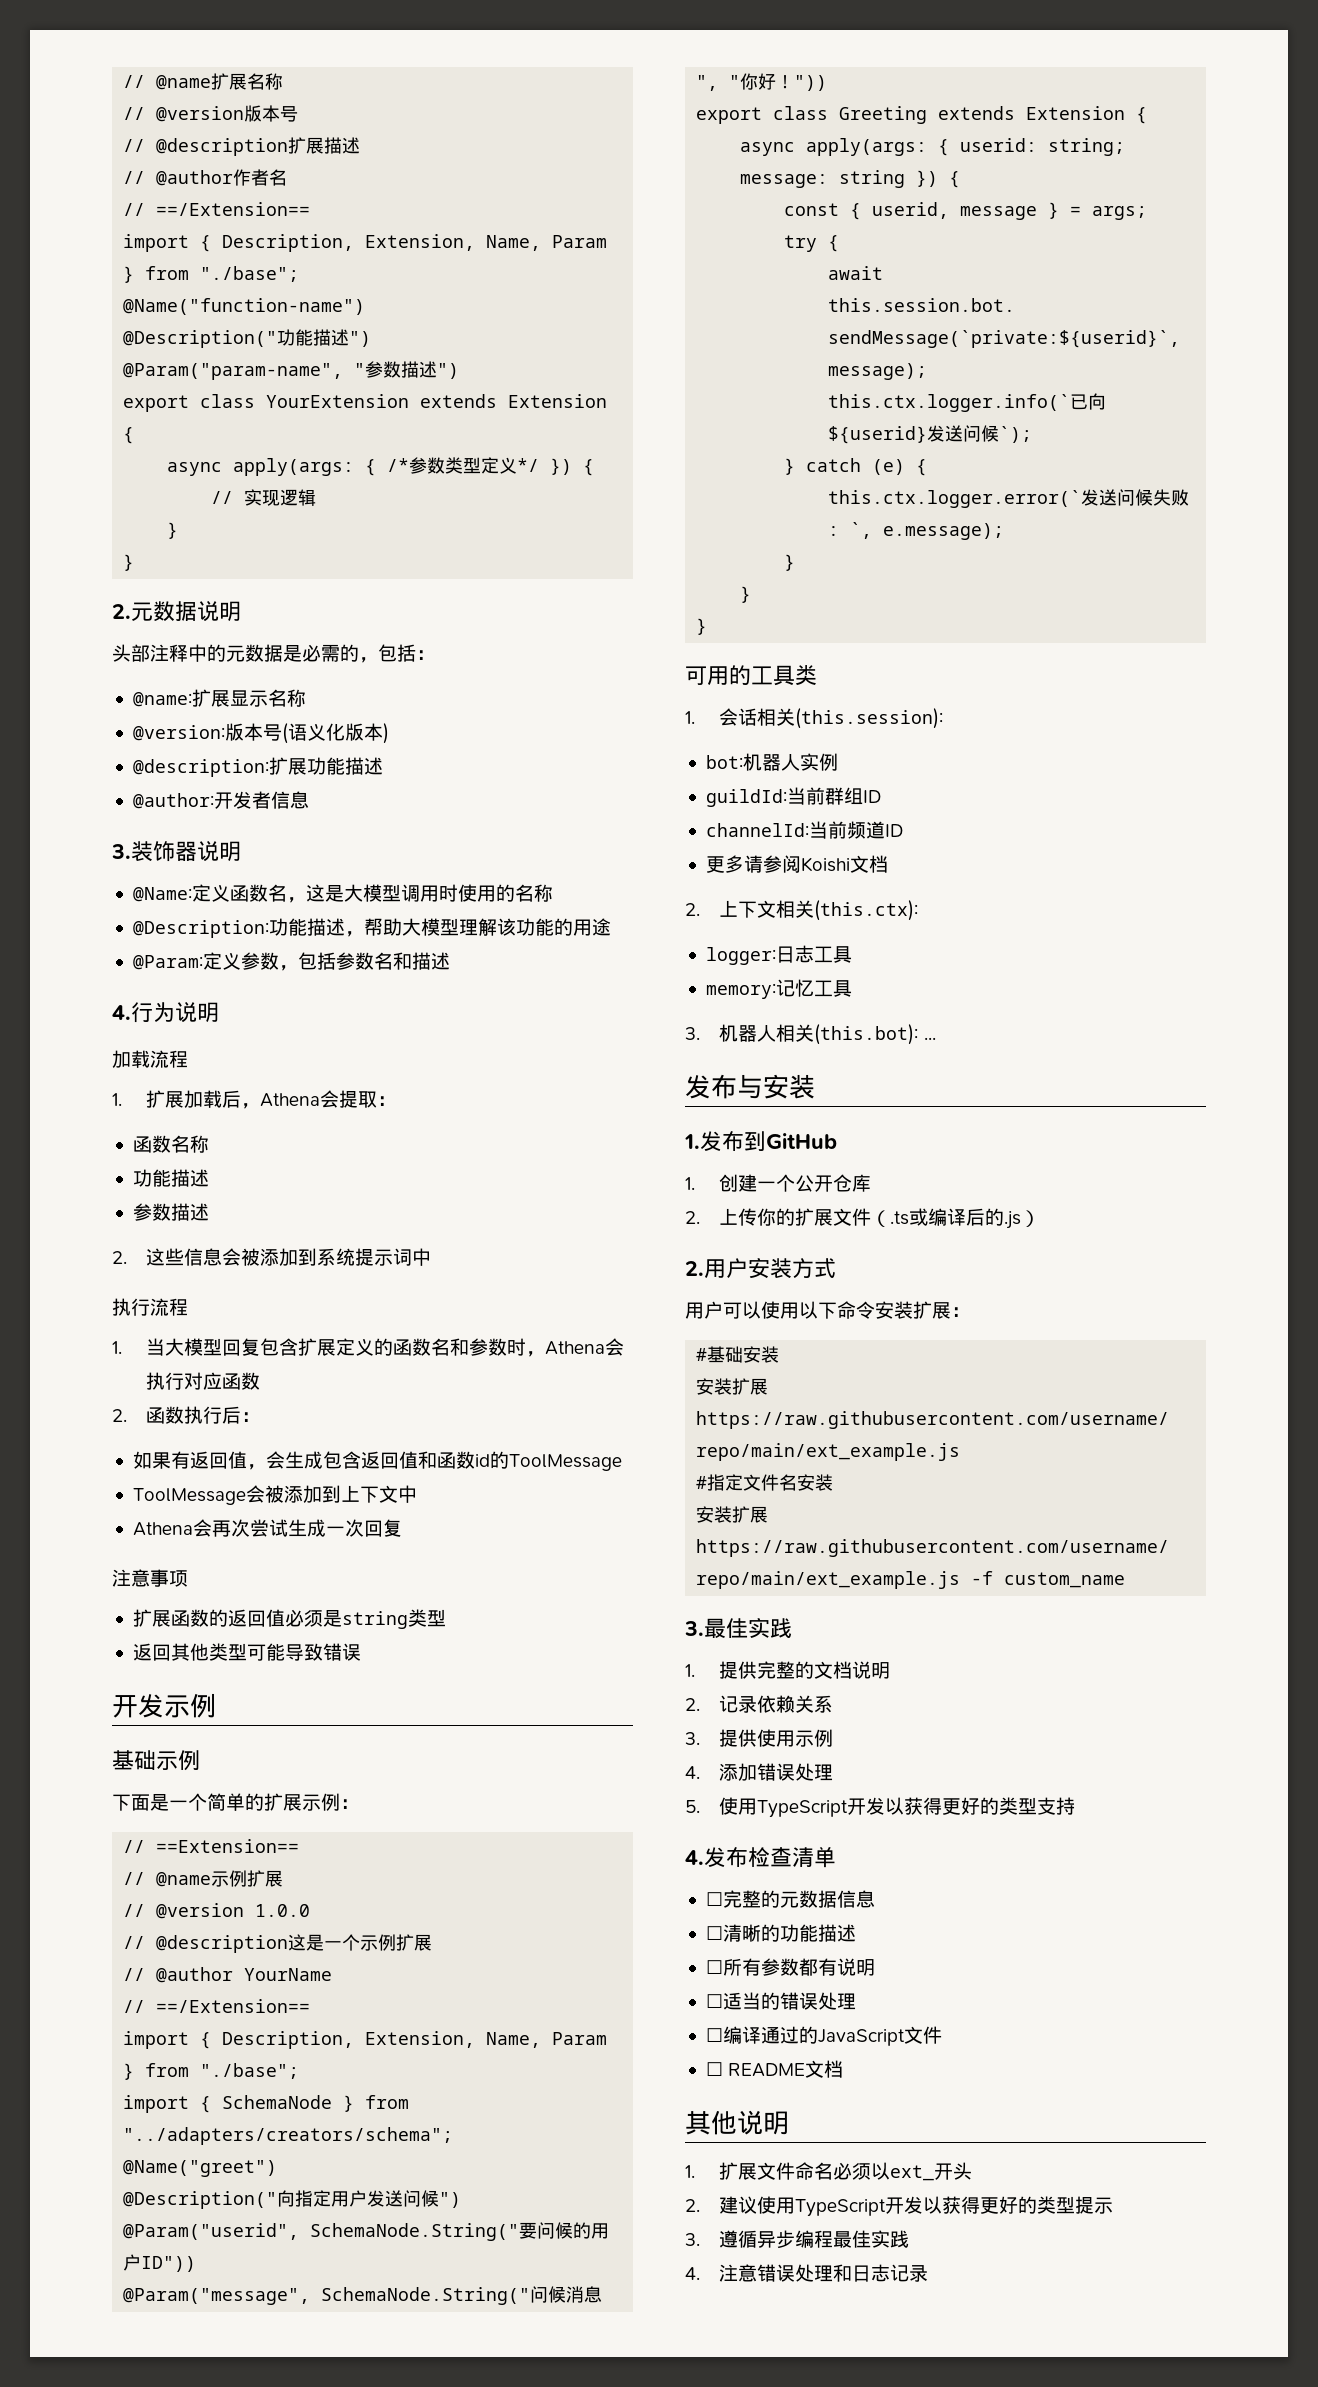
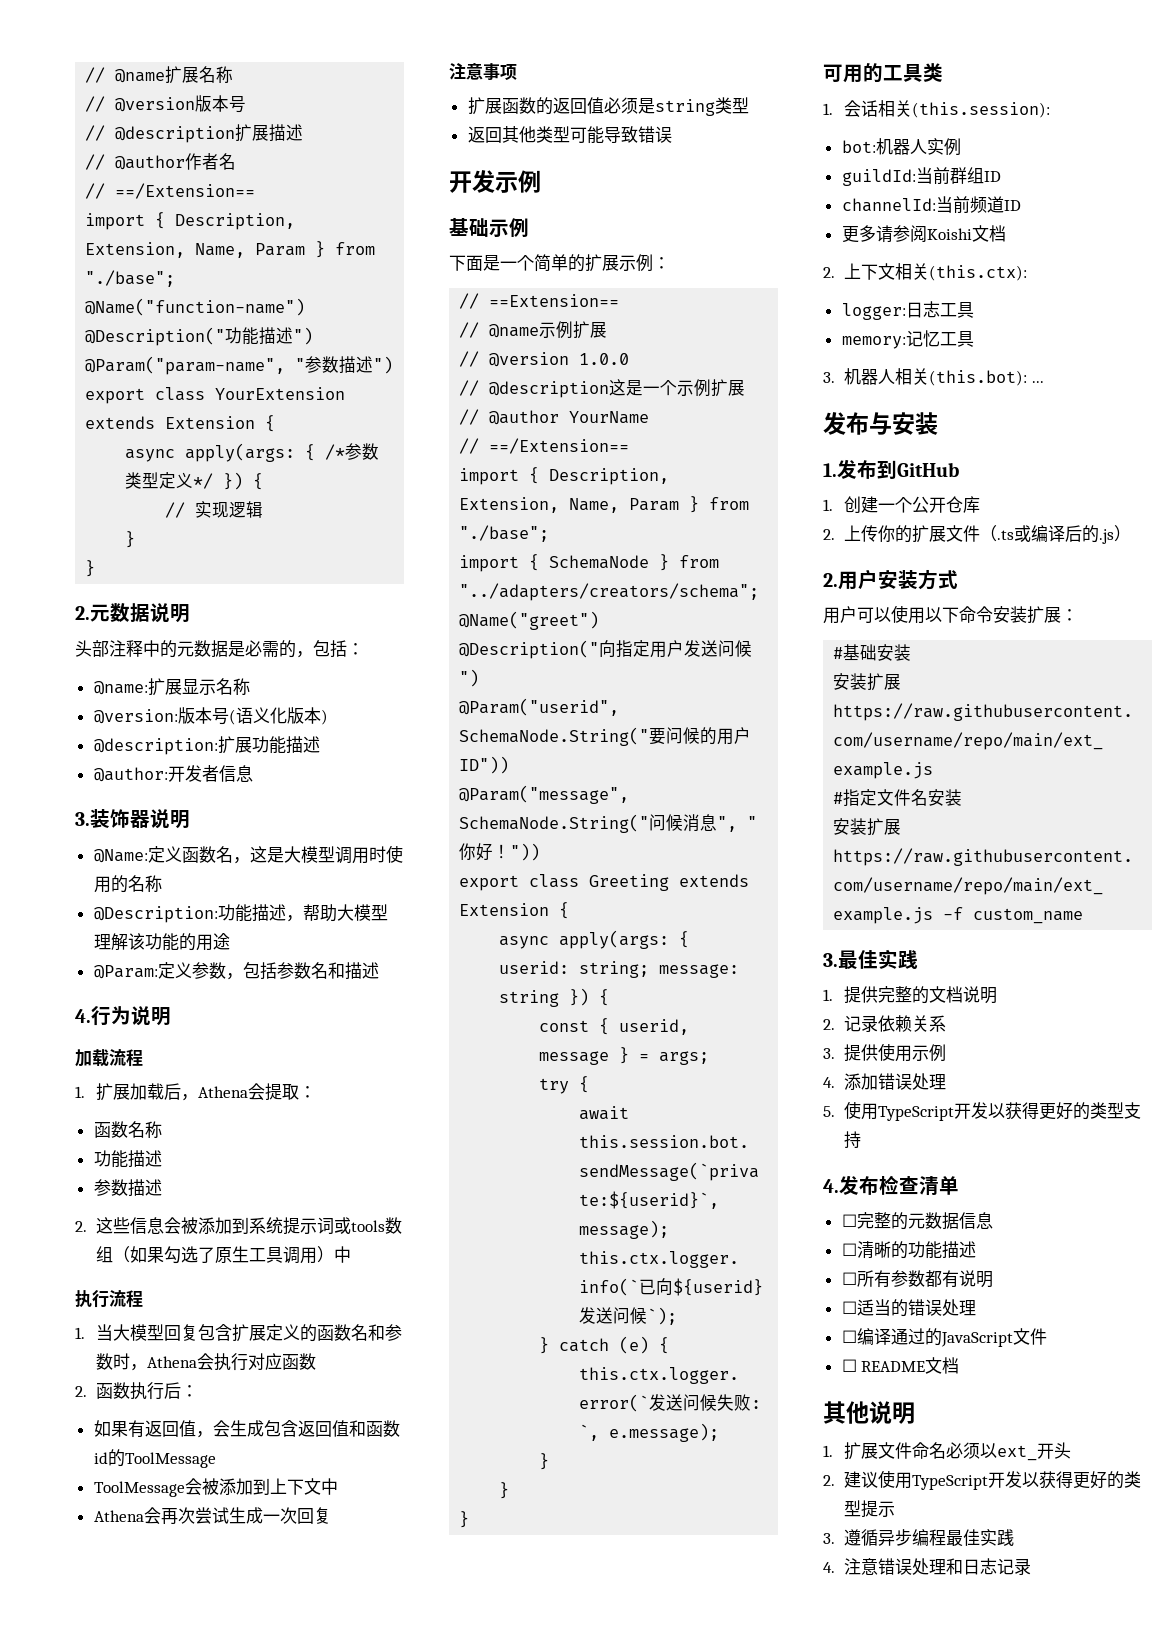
- 2.这些信息会被添加到系统提示词中
+ 2.这些信息会被添加到系统提示词或tools数组（如果勾选了原生工具调用）中

